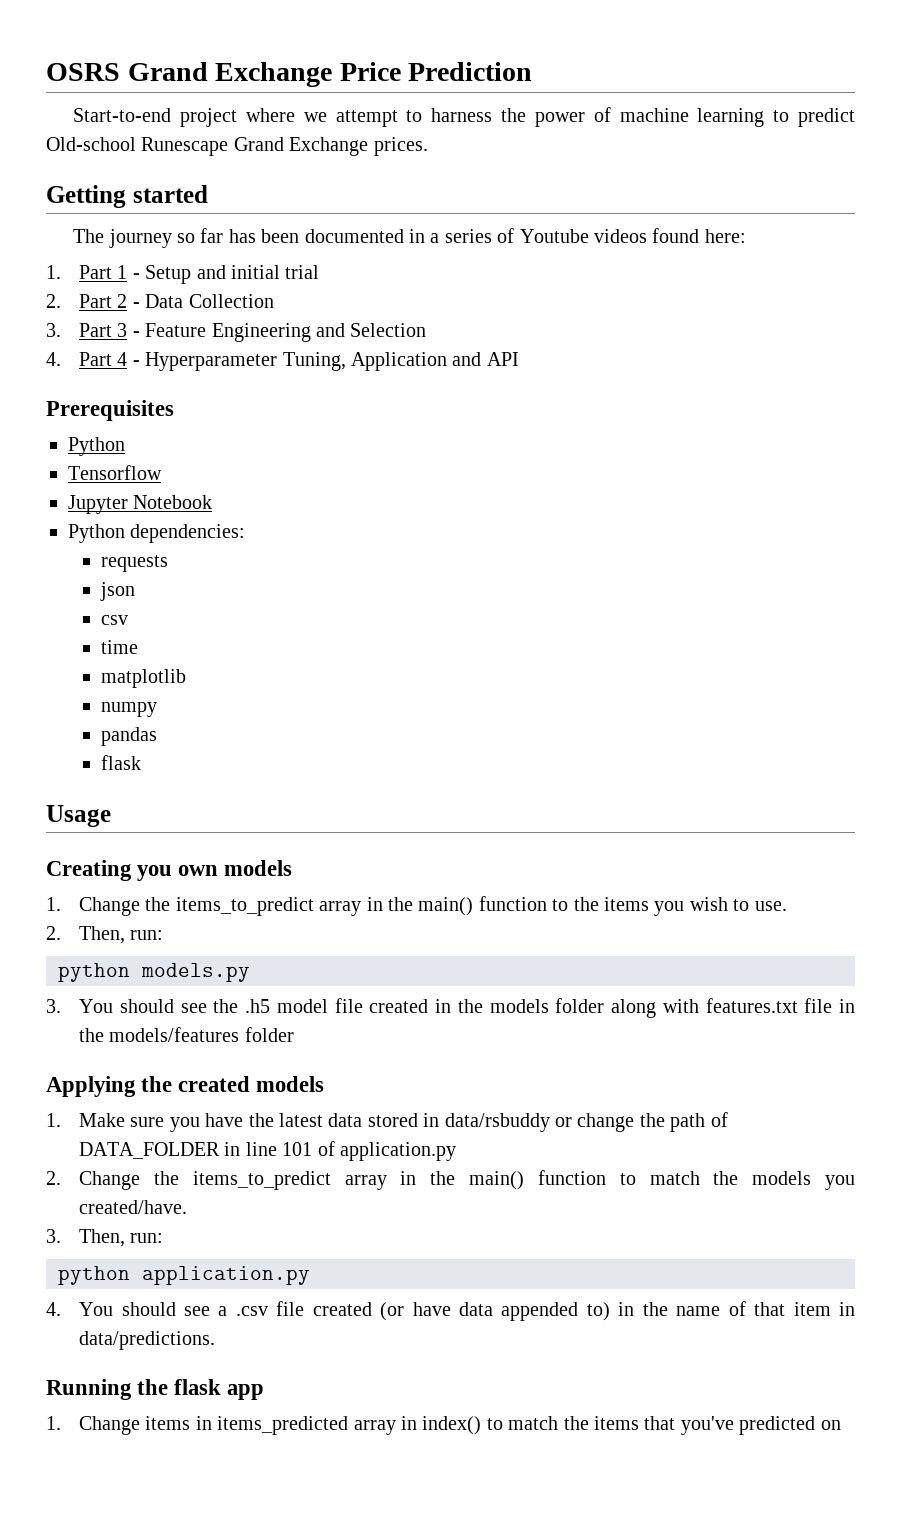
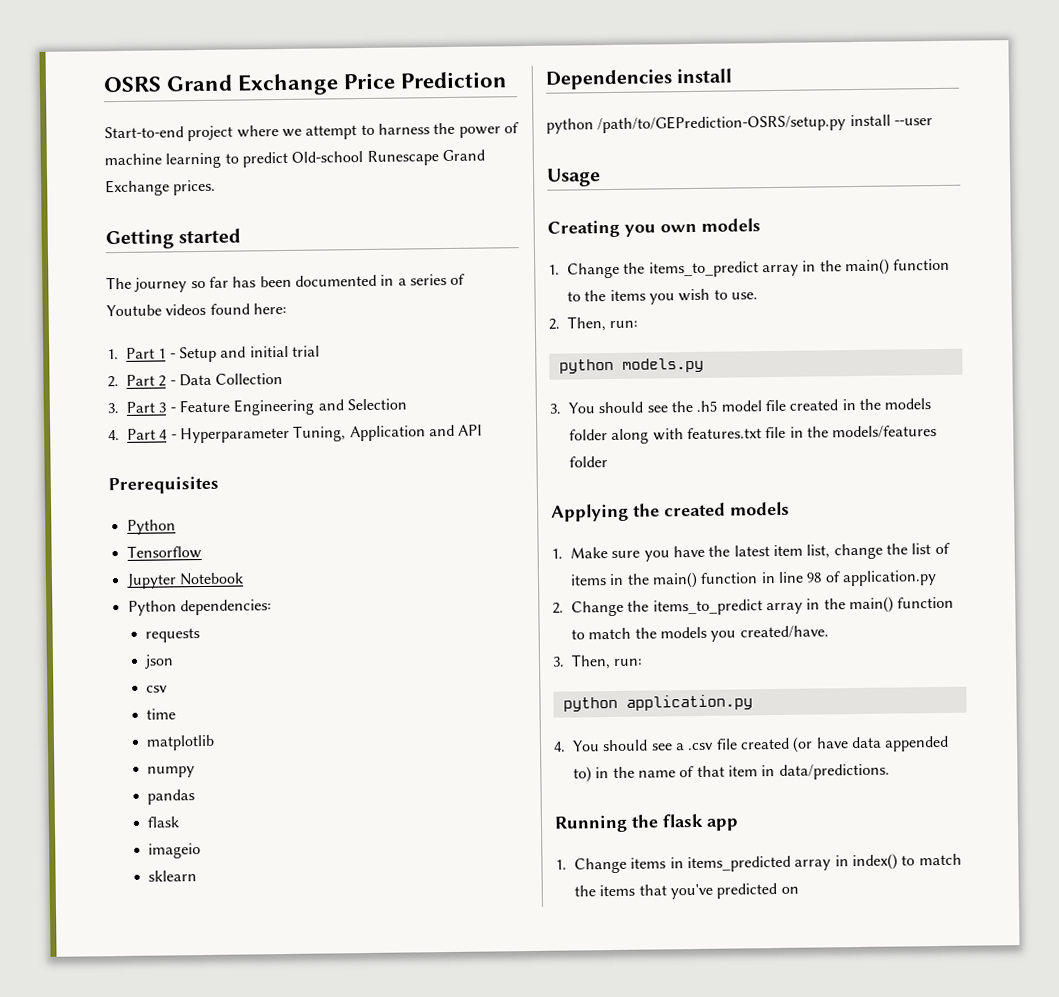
+ imageio
+ sklearn
+ Dependencies install
+ python /path/to/GEPrediction-OSRS/setup.py install --user
- 1. Make sure you have the latest data stored in data/rsbuddy or change the path of DATA_FOLDER in line 101 of application.py
+ 1. Make sure you have the latest item list, change the list of items in the main() function in line 98 of application.py

